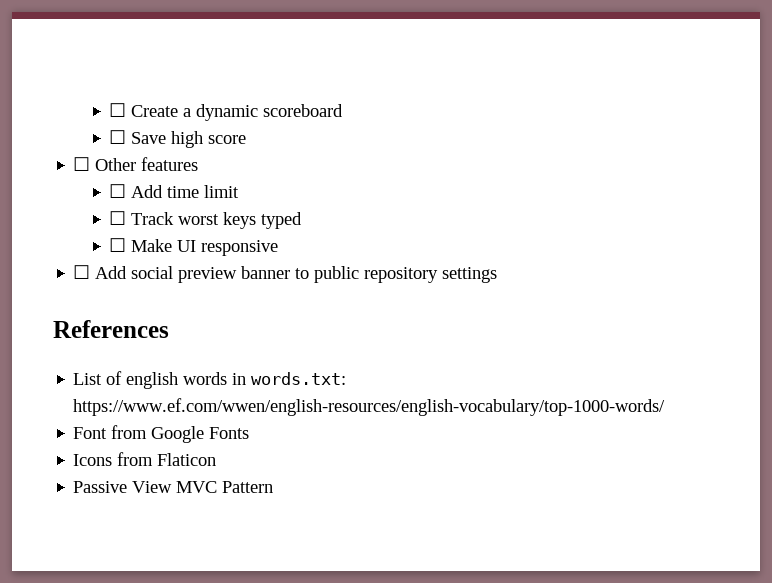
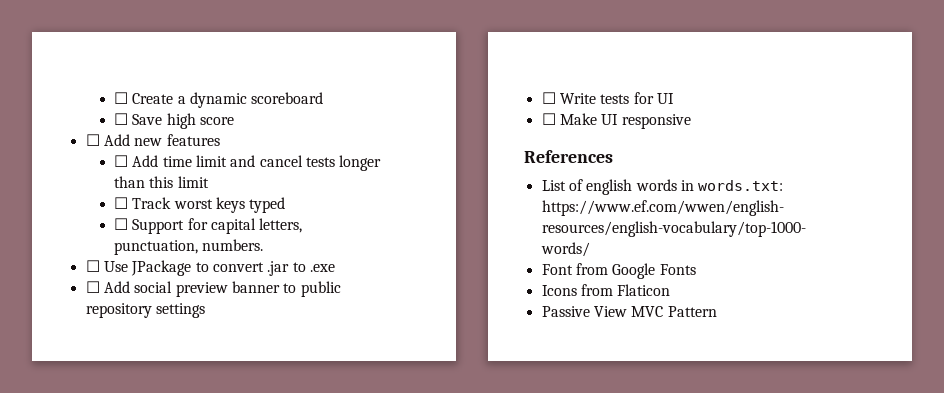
- ☐ Other features
+ ☐ Add new features
- ☐ Add time limit
+ ☐ Add time limit and cancel tests longer than this limit
- ☐ Make UI responsive
+ ☐ Support for capital letters, punctuation, numbers.
+ ☐ Use JPackage to convert .jar to .exe
+ ☐ Write tests for UI
+ ☐ Make UI responsive

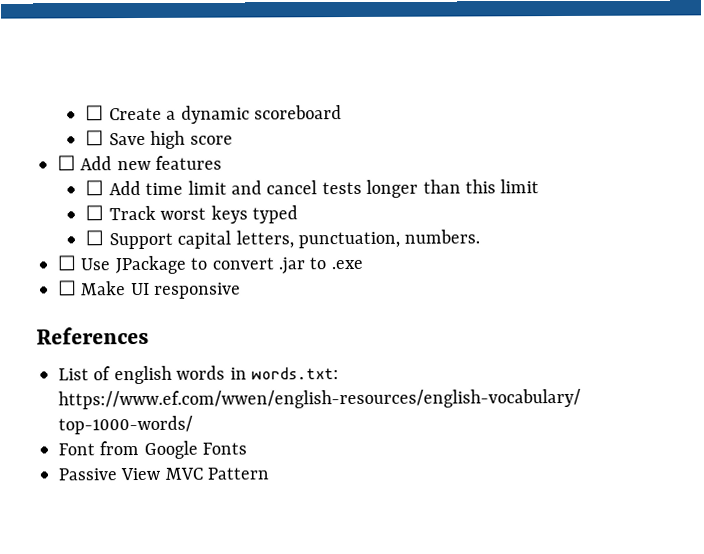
- ☐ Support for capital letters, punctuation, numbers.
+ ☐ Support capital letters, punctuation, numbers.
- ☐ Add social preview banner to public repository settings
- ☐ Write tests for UI
- Icons from Flaticon

